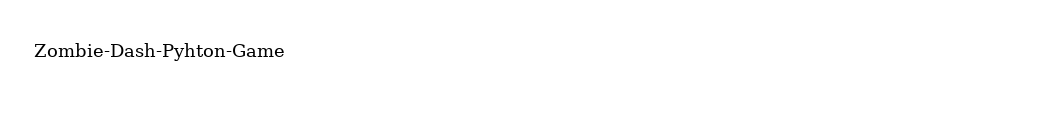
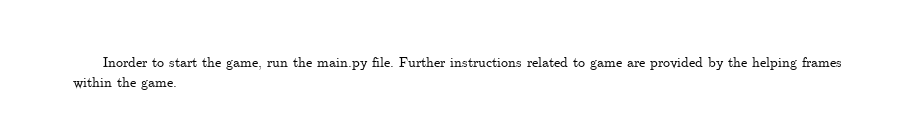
- Zombie-Dash-Pyhton-Game
+ Inorder to start the game, run the main.py file. Further instructions related to game are provided by the helping frames within the game.

